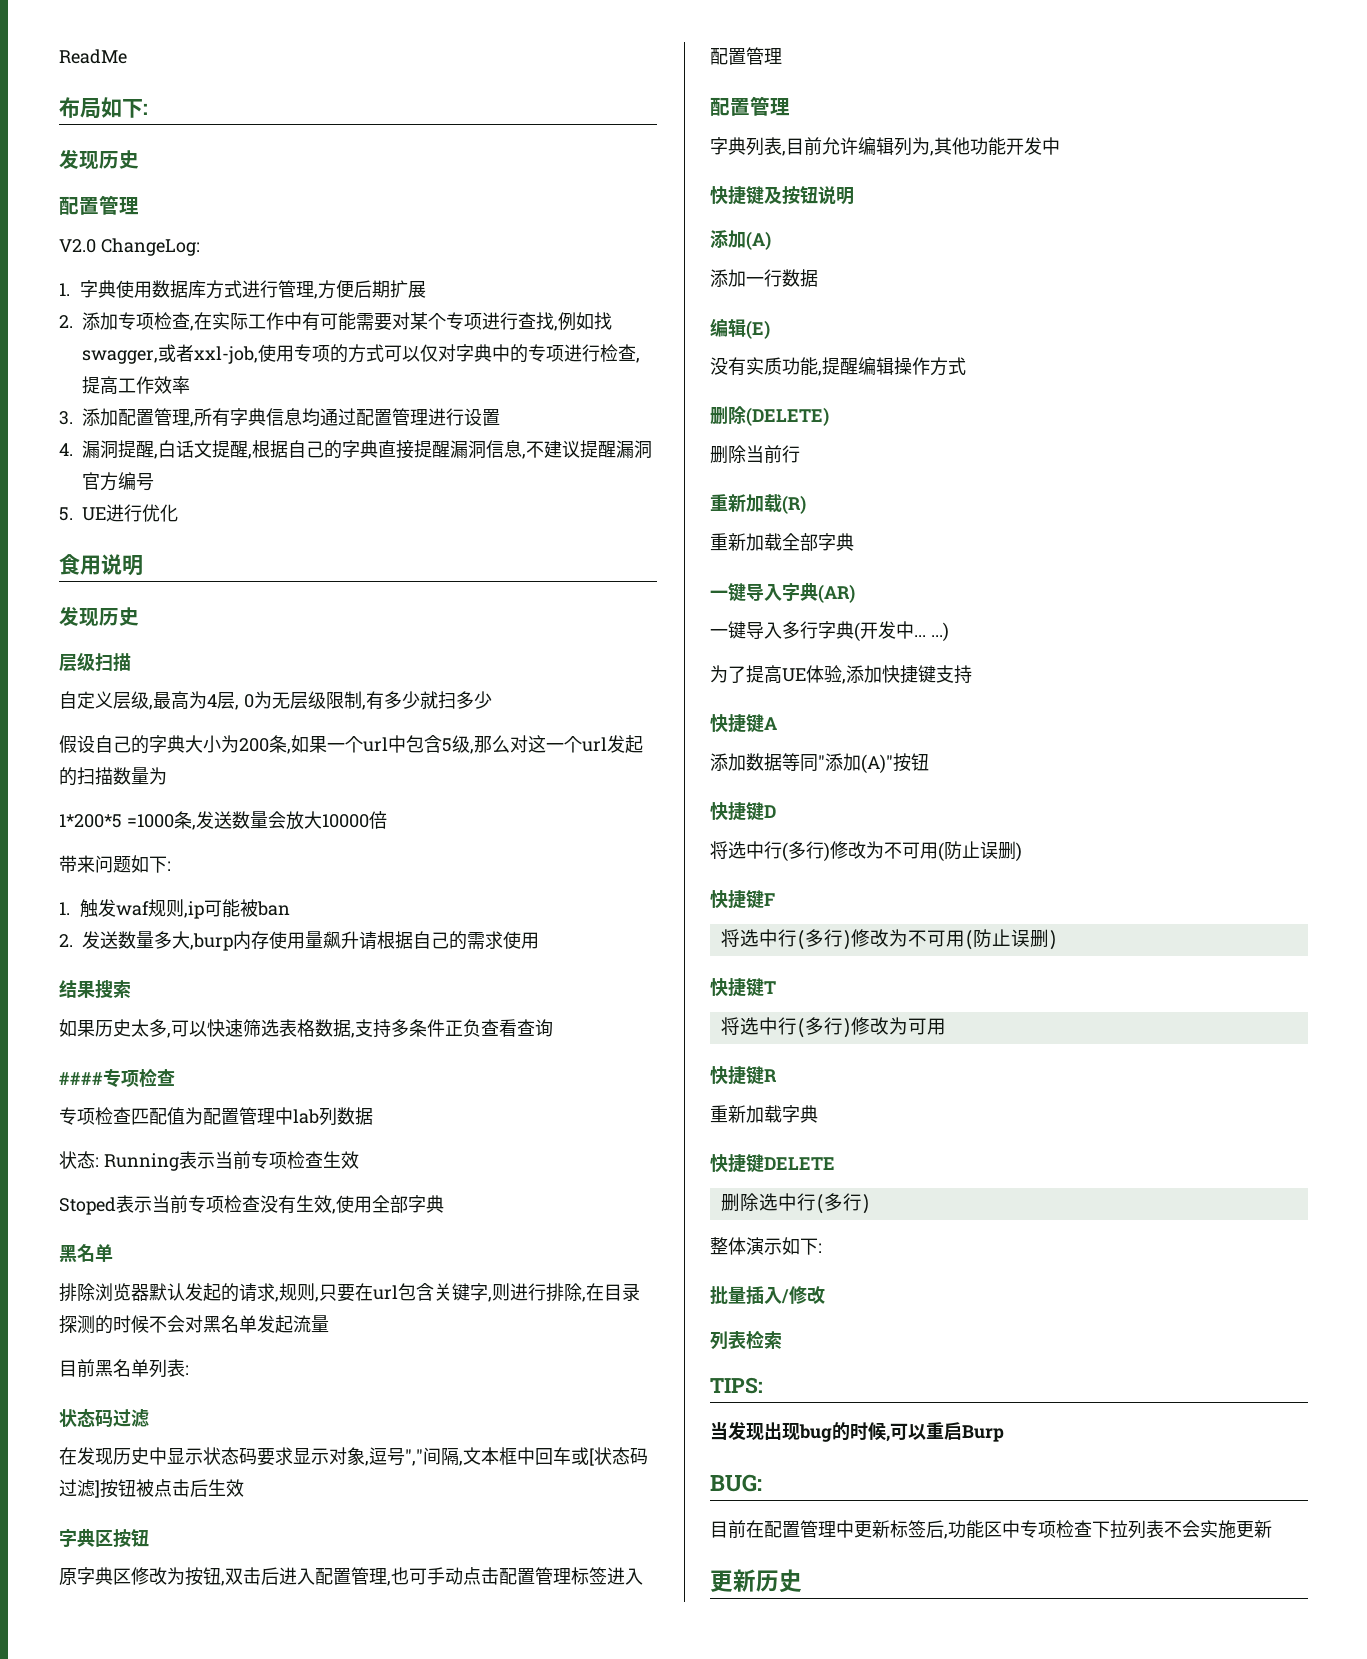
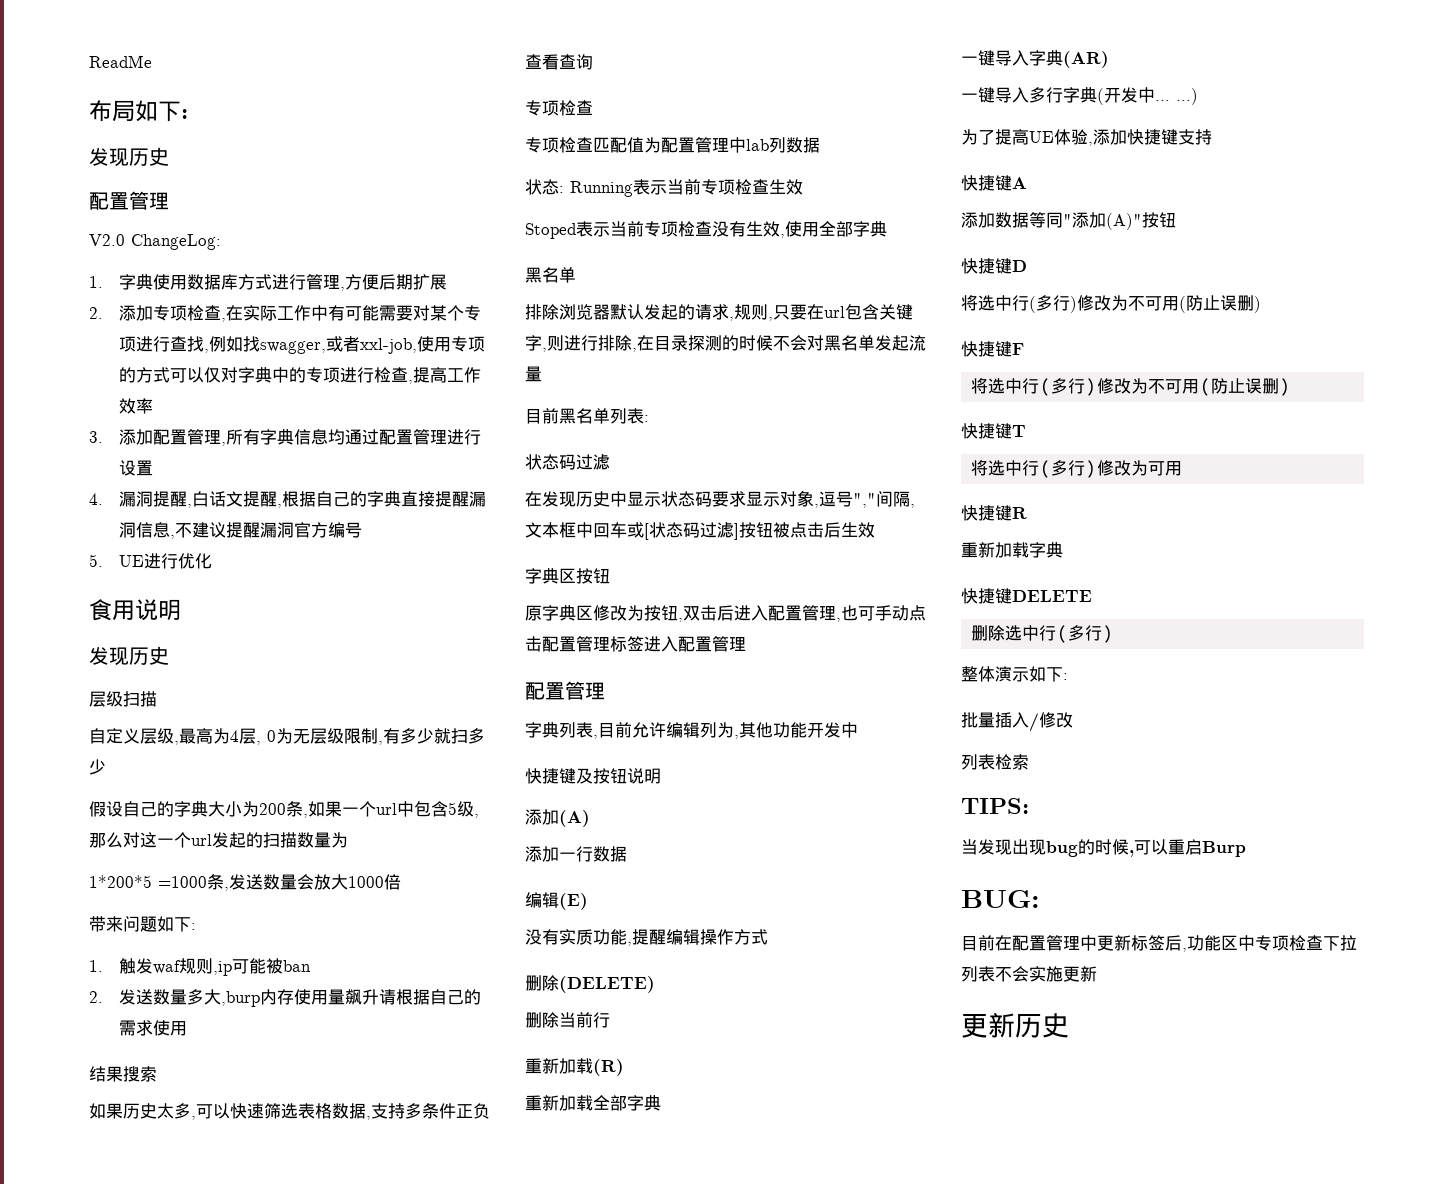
- 1*200*5 =1000条,发送数量会放大10000倍
+ 1*200*5 =1000条,发送数量会放大1000倍
  如果历史太多,可以快速筛选表格数据,支持多条件正负查看查询
- ####专项检查
+ 专项检查

